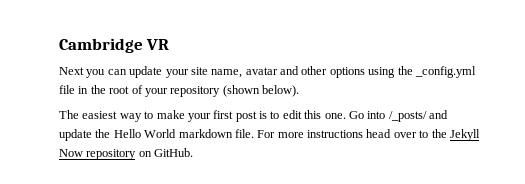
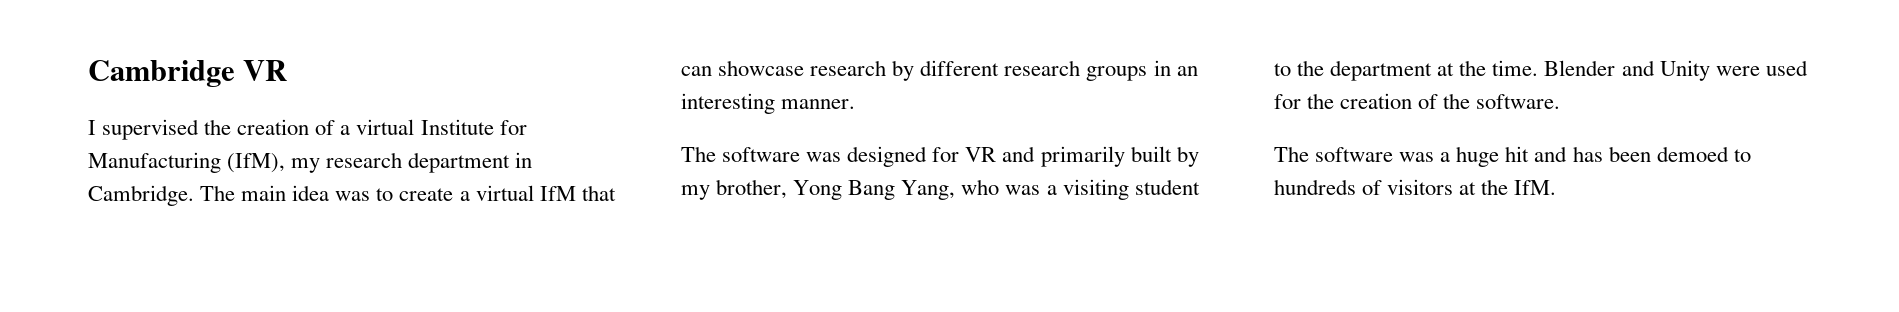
- Next you can update your site name, avatar and other options using the _config.yml file in the root of your repository (shown below).
- The easiest way to make your first post is to edit this one. Go into /_posts/ and update the Hello World markdown file. For more instructions head over to the Jekyll Now repository on GitHub.
+ I supervised the creation of a virtual Institute for Manufacturing (IfM), my research department in Cambridge. The main idea was to create a virtual IfM that can showcase research by different research groups in an interesting manner.
+ The software was designed for VR and primarily built by my brother, Yong Bang Yang, who was a visiting student to the department at the time. Blender and Unity were used for the creation of the software.
+ The software was a huge hit and has been demoed to hundreds of visitors at the IfM.

